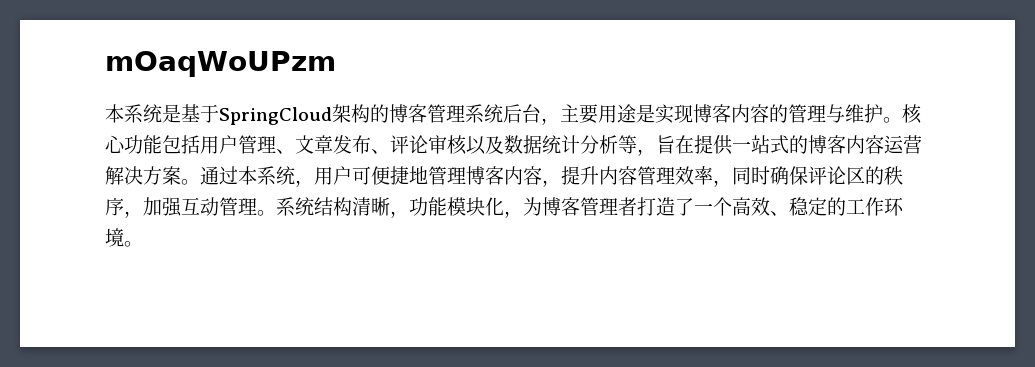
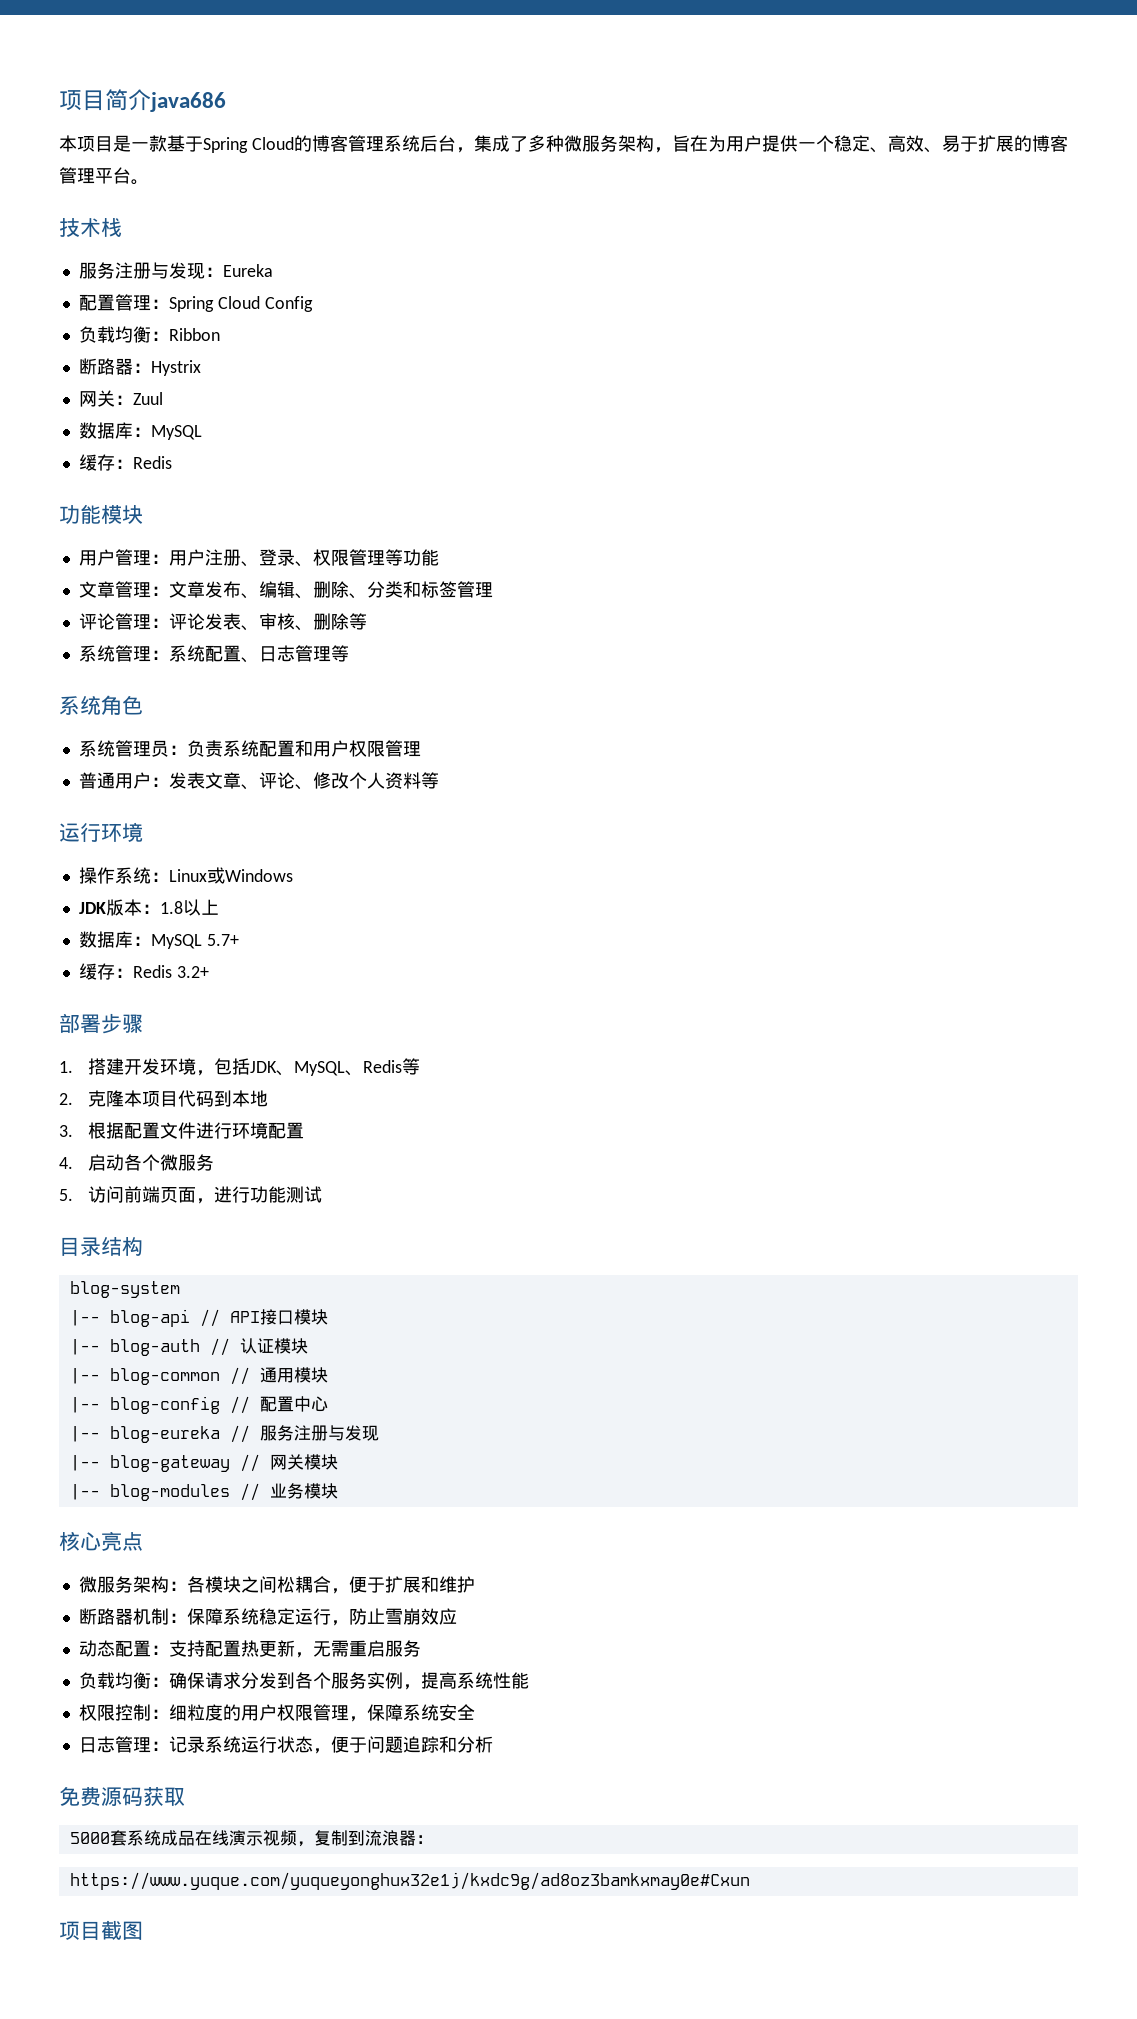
- mOaqWoUPzm
- 本系统是基于SpringCloud架构的博客管理系统后台，主要用途是实现博客内容的管理与维护。核心功能包括用户管理、文章发布、评论审核以及数据统计分析等，旨在提供一站式的博客内容运营解决方案。通过本系统，用户可便捷地管理博客内容，提升内容管理效率，同时确保评论区的秩序，加强互动管理。系统结构清晰，功能模块化，为博客管理者打造了一个高效、稳定的工作环境。
+ 项目简介java686
+ 本项目是一款基于Spring Cloud的博客管理系统后台，集成了多种微服务架构，旨在为用户提供一个稳定、高效、易于扩展的博客管理平台。
+ 技术栈
+ 服务注册与发现：Eureka
+ 配置管理：Spring Cloud Config
+ 负载均衡：Ribbon
+ 断路器：Hystrix
+ 网关：Zuul
+ 数据库：MySQL
+ 缓存：Redis
+ 功能模块
+ 用户管理：用户注册、登录、权限管理等功能
+ 文章管理：文章发布、编辑、删除、分类和标签管理
+ 评论管理：评论发表、审核、删除等
+ 系统管理：系统配置、日志管理等
+ 系统角色
+ 系统管理员：负责系统配置和用户权限管理
+ 普通用户：发表文章、评论、修改个人资料等
+ 运行环境
+ 操作系统：Linux或Windows
+ JDK版本：1.8以上
+ 数据库：MySQL 5.7+
+ 缓存：Redis 3.2+
+ 部署步骤
+ 1.搭建开发环境，包括JDK、MySQL、Redis等
+ 2.克隆本项目代码到本地
+ 3.根据配置文件进行环境配置
+ 4.启动各个微服务
+ 5.访问前端页面，进行功能测试
+ 目录结构
+ blog-system
+ |-- blog-api // API接口模块
+ |-- blog-auth // 认证模块
+ |-- blog-common // 通用模块
+ |-- blog-config // 配置中心
+ |-- blog-eureka // 服务注册与发现
+ |-- blog-gateway // 网关模块
+ |-- blog-modules // 业务模块
+ 核心亮点
+ 微服务架构：各模块之间松耦合，便于扩展和维护
+ 断路器机制：保障系统稳定运行，防止雪崩效应
+ 动态配置：支持配置热更新，无需重启服务
+ 负载均衡：确保请求分发到各个服务实例，提高系统性能
+ 权限控制：细粒度的用户权限管理，保障系统安全
+ 日志管理：记录系统运行状态，便于问题追踪和分析
+ 免费源码获取
+ 5000套系统成品在线演示视频，复制到流浪器：
+ https://www.yuque.com/yuqueyonghux32e1j/kxdc9g/ad8oz3bamkxmay0e#Cxun
+ 项目截图

